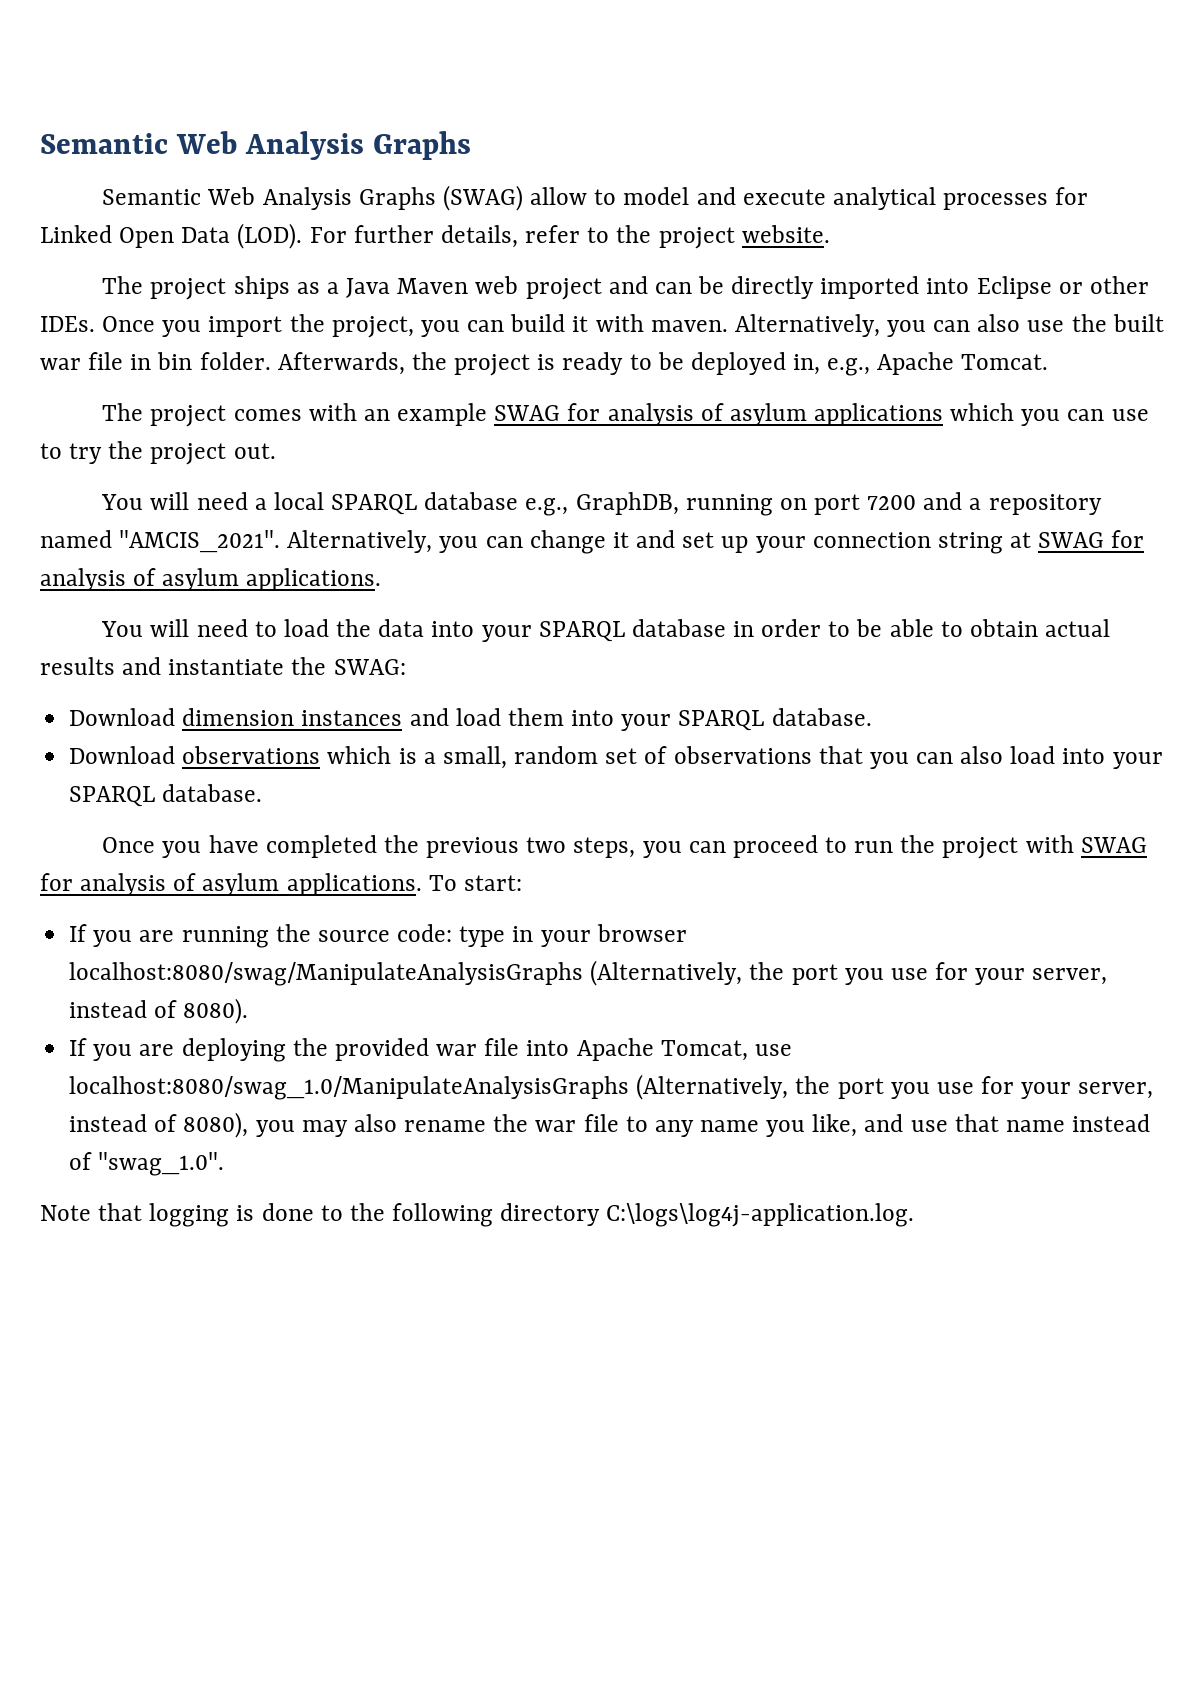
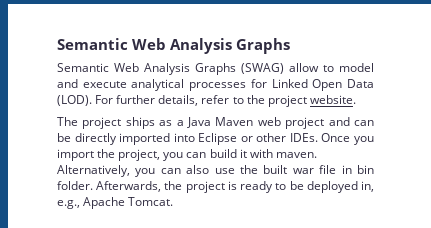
- The project comes with an example SWAG for analysis of asylum applications which you can use to try the project out.
- You will need a local SPARQL database e.g., GraphDB, running on port 7200 and a repository named "AMCIS_2021". Alternatively, you can change it and set up your connection string at SWAG for analysis of asylum applications.
- You will need to load the data into your SPARQL database in order to be able to obtain actual results and instantiate the SWAG:
- Download dimension instances and load them into your SPARQL database.
- Download observations which is a small, random set of observations that you can also load into your SPARQL database.
- Once you have completed the previous two steps, you can proceed to run the project with SWAG for analysis of asylum applications. To start:
- If you are running the source code: type in your browser localhost:8080/swag/ManipulateAnalysisGraphs (Alternatively, the port you use for your server, instead of 8080).
- If you are deploying the provided war file into Apache Tomcat, use localhost:8080/swag_1.0/ManipulateAnalysisGraphs (Alternatively, the port you use for your server, instead of 8080), you may also rename the war file to any name you like, and use that name instead of "swag_1.0".
- Note that logging is done to the following directory C:\logs\log4j-application.log.

